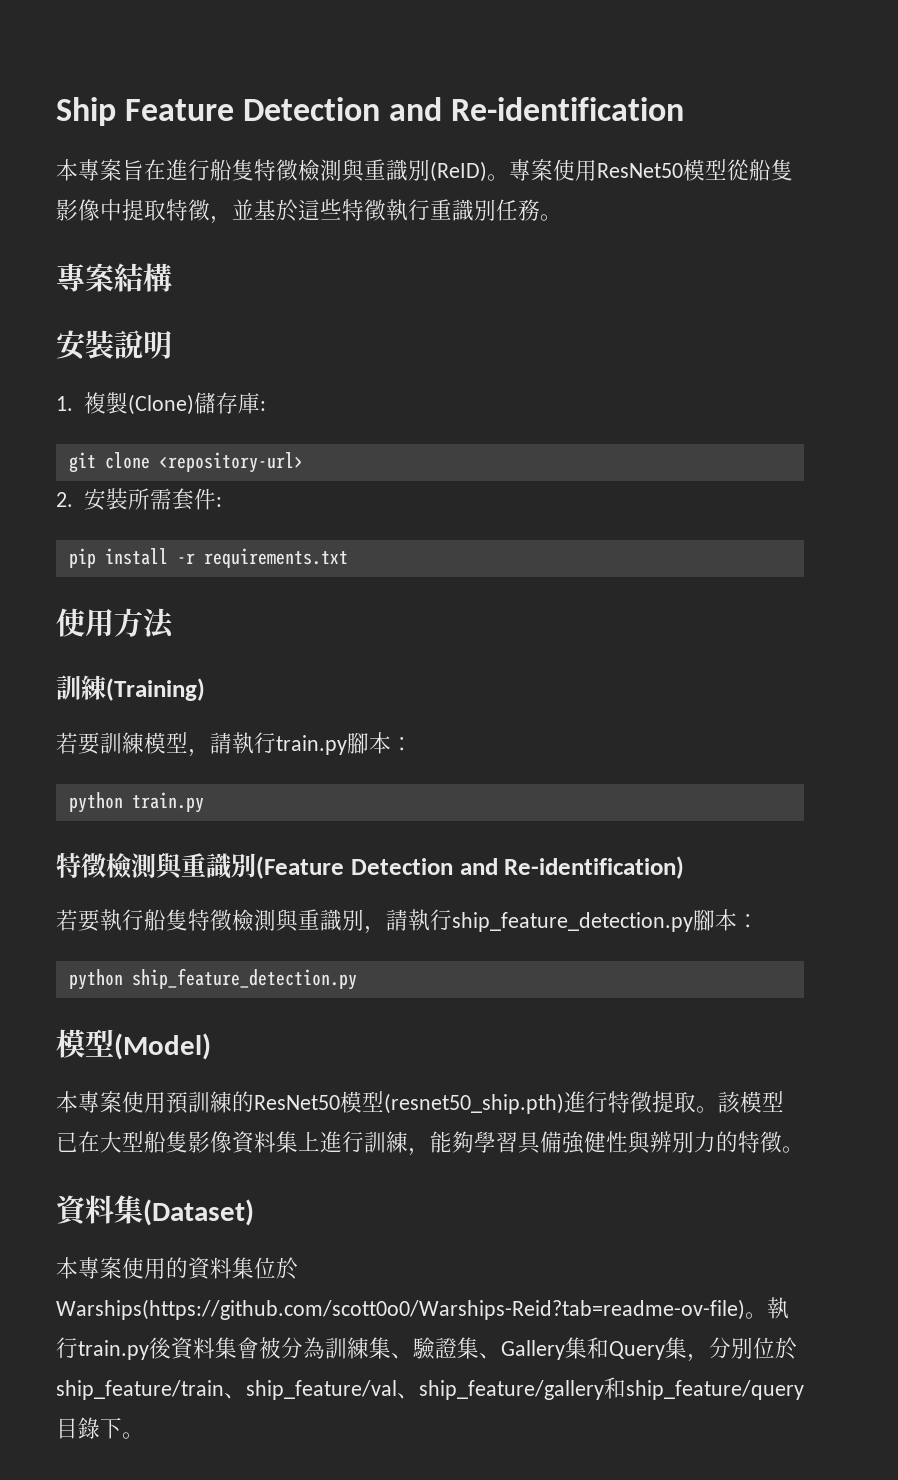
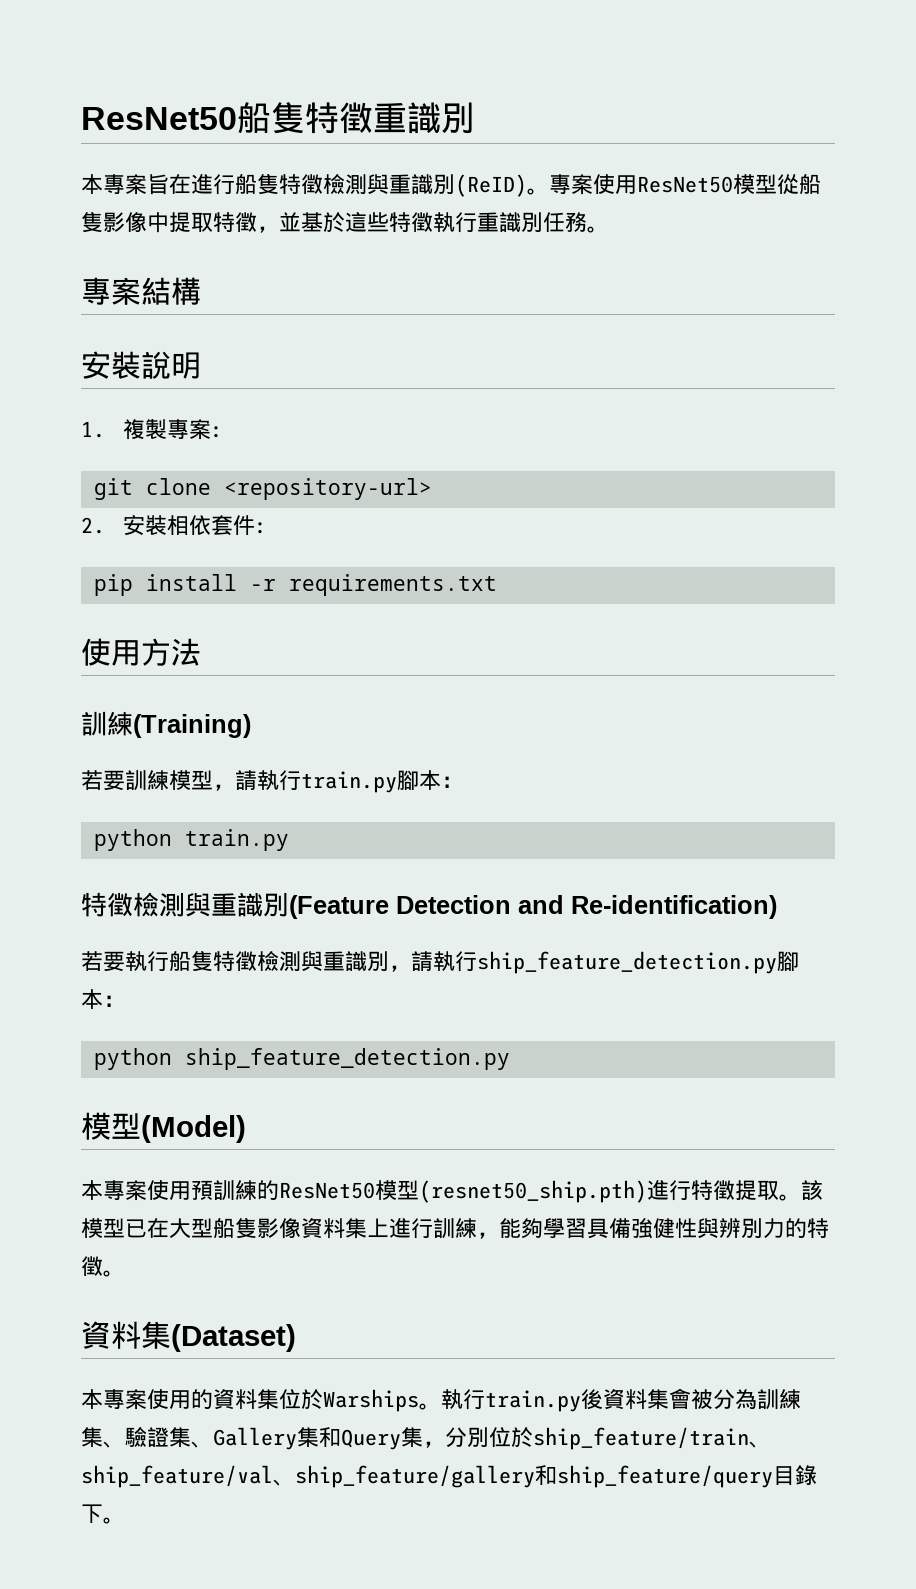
- Ship Feature Detection and Re-identification
+ ResNet50船隻特徵重識別
- 1.複製(Clone)儲存庫:
+ 1.複製專案:
- 2.安裝所需套件:
+ 2.安裝相依套件:
- 本專案使用的資料集位於Warships(https://github.com/scott0o0/Warships-Reid?tab=readme-ov-file)。
+ 本專案使用的資料集位於Warships。

